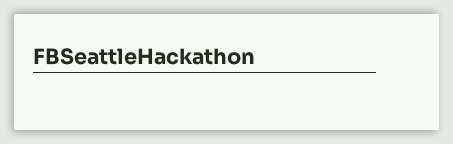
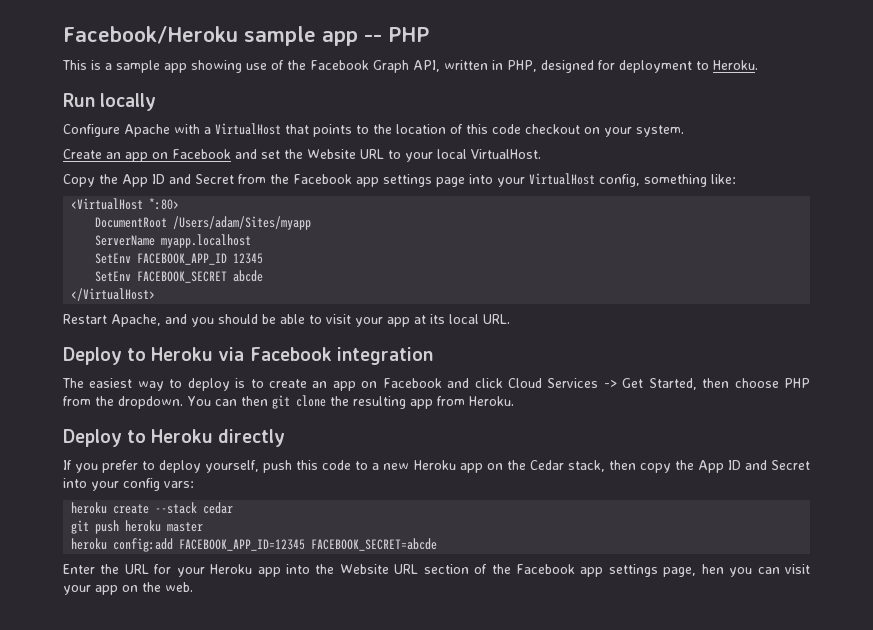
- FBSeattleHackathon
+ Facebook/Heroku sample app -- PHP
+ This is a sample app showing use of the Facebook Graph API, written in PHP, designed for deployment to Heroku.
+ Run locally
+ Configure Apache with a VirtualHost that points to the location of this code checkout on your system.
+ Create an app on Facebook and set the Website URL to your local VirtualHost.
+ Copy the App ID and Secret from the Facebook app settings page into your VirtualHost config, something like:
+ <VirtualHost *:80>
+ DocumentRoot /Users/adam/Sites/myapp
+ ServerName myapp.localhost
+ SetEnv FACEBOOK_APP_ID 12345
+ SetEnv FACEBOOK_SECRET abcde
+ </VirtualHost>
+ Restart Apache, and you should be able to visit your app at its local URL.
+ Deploy to Heroku via Facebook integration
+ The easiest way to deploy is to create an app on Facebook and click Cloud Services -> Get Started, then choose PHP from the dropdown. You can then git clone the resulting app from Heroku.
+ Deploy to Heroku directly
+ If you prefer to deploy yourself, push this code to a new Heroku app on the Cedar stack, then copy the App ID and Secret into your config vars:
+ heroku create --stack cedar
+ git push heroku master
+ heroku config:add FACEBOOK_APP_ID=12345 FACEBOOK_SECRET=abcde
+ Enter the URL for your Heroku app into the Website URL section of the Facebook app settings page, hen you can visit your app on the web.

